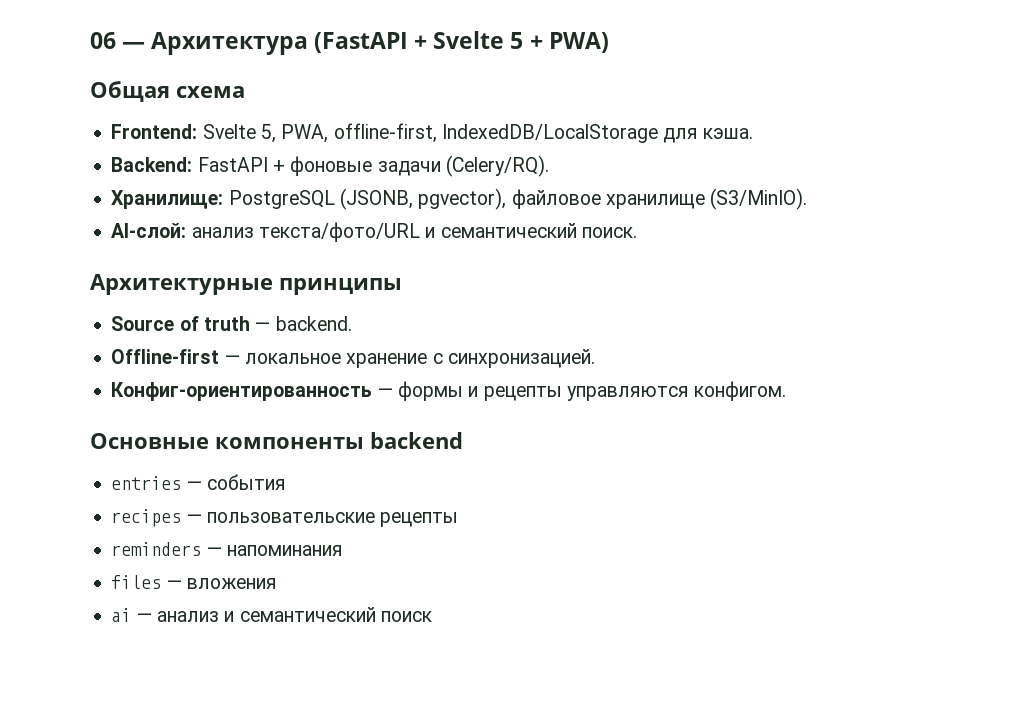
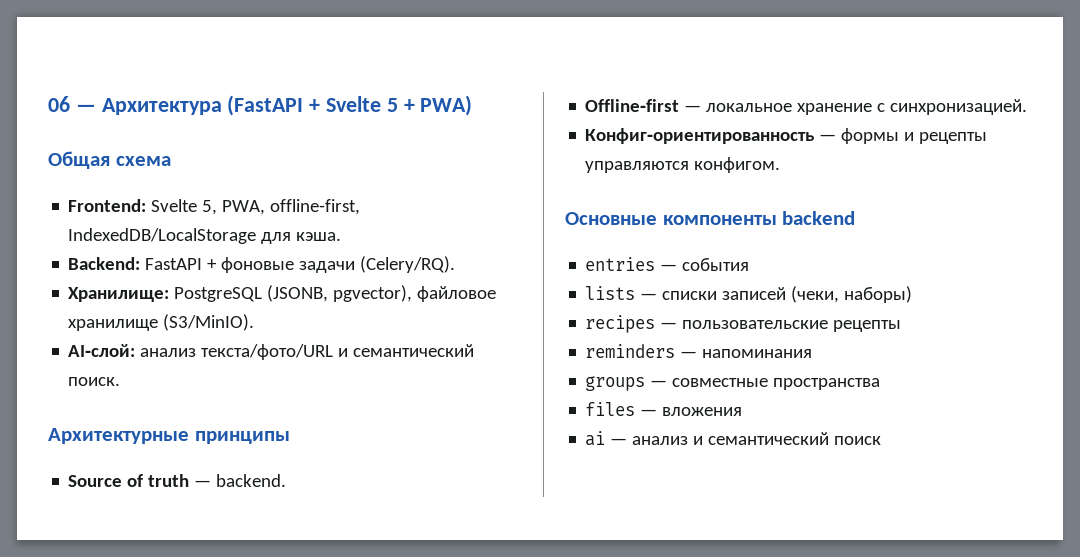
+ lists — списки записей (чеки, наборы)
+ groups — совместные пространства

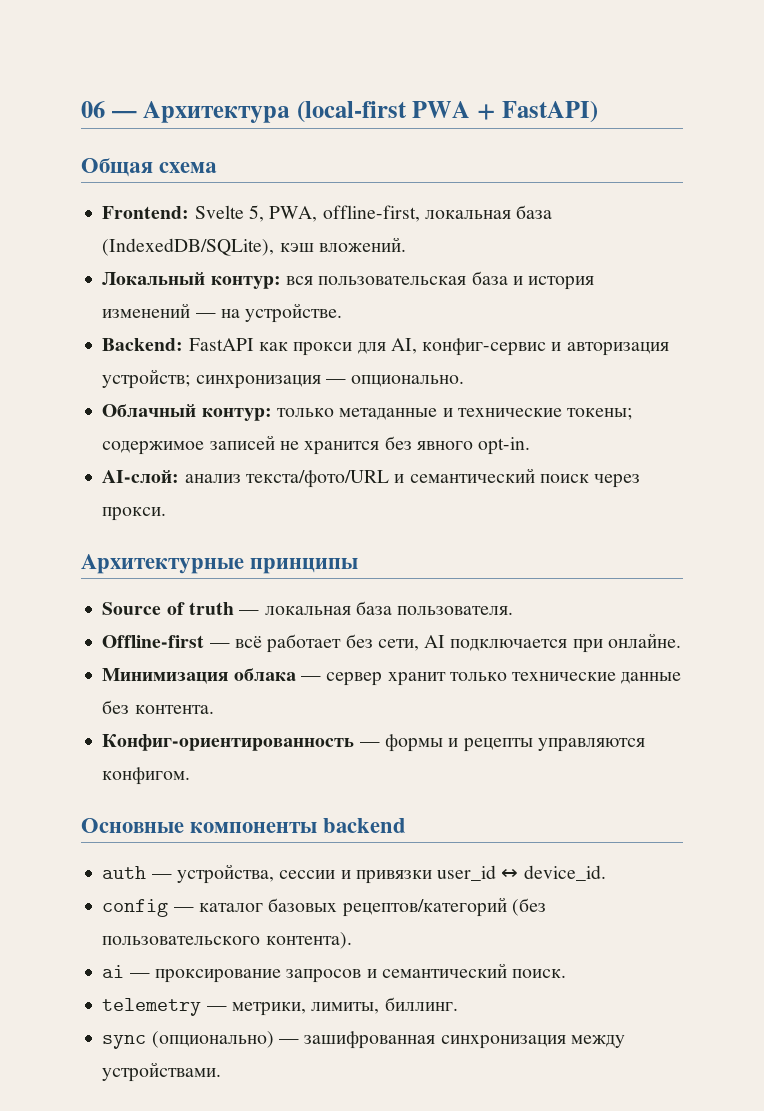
- 06 — Архитектура (FastAPI + Svelte 5 + PWA)
+ 06 — Архитектура (local‑first PWA + FastAPI)
- Frontend: Svelte 5, PWA, offline‑first, IndexedDB/LocalStorage для кэша.
- Backend: FastAPI + фоновые задачи (Celery/RQ).
- Хранилище: PostgreSQL (JSONB, pgvector), файловое хранилище (S3/MinIO).
+ Frontend: Svelte 5, PWA, offline‑first, локальная база (IndexedDB/SQLite), кэш вложений.
+ Локальный контур: вся пользовательская база и история изменений — на устройстве.
+ Backend: FastAPI как прокси для AI, конфиг‑сервис и авторизация устройств; синхронизация — опционально.
+ Облачный контур: только метаданные и технические токены; содержимое записей не хранится без явного opt‑in.
- AI‑слой: анализ текста/фото/URL и семантический поиск.
+ AI‑слой: анализ текста/фото/URL и семантический поиск через прокси.
- Source of truth — backend.
+ Source of truth — локальная база пользователя.
- Offline‑first — локальное хранение с синхронизацией.
+ Offline‑first — всё работает без сети, AI подключается при онлайне.
+ Минимизация облака — сервер хранит только технические данные без контента.
- entries — события
- lists — списки записей (чеки, наборы)
- recipes — пользовательские рецепты
- reminders — напоминания
- groups — совместные пространства
- files — вложения
- ai — анализ и семантический поиск
+ auth — устройства, сессии и привязки user_id ↔ device_id.
+ config — каталог базовых рецептов/категорий (без пользовательского контента).
+ ai — проксирование запросов и семантический поиск.
+ telemetry — метрики, лимиты, биллинг.
+ sync (опционально) — зашифрованная синхронизация между устройствами.

